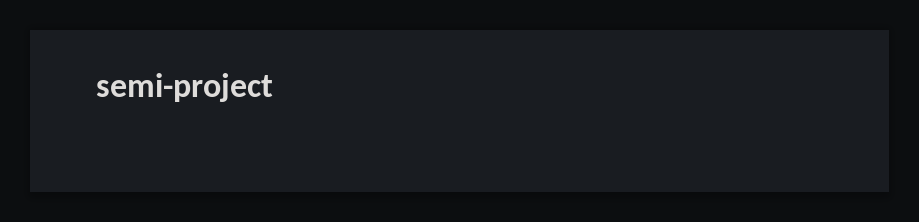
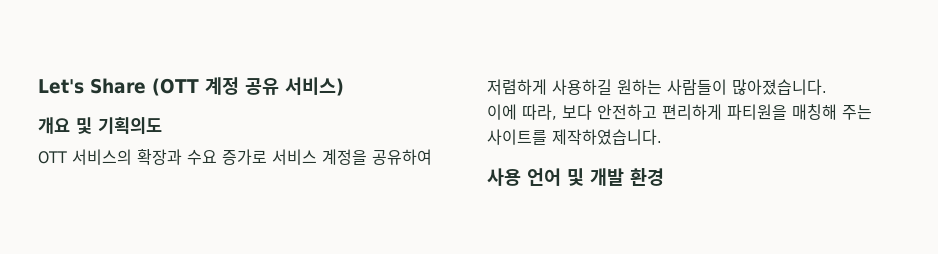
- semi-project
+ Let's Share (OTT 계정 공유 서비스)
+ 개요 및 기획의도
+ OTT 서비스의 확장과 수요 증가로 서비스 계정을 공유하여 저렴하게 사용하길 원하는 사람들이 많아졌습니다.
+ 이에 따라, 보다 안전하고 편리하게 파티원을 매칭해 주는 사이트를 제작하였습니다.
+ 사용 언어 및 개발 환경

